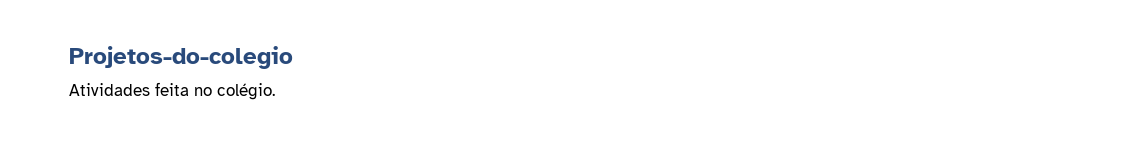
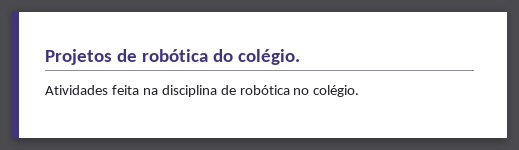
- Projetos-do-colegio
- Atividades feita no colégio.
+ Projetos de robótica do colégio.
+ Atividades feita na disciplina de robótica no colégio.

